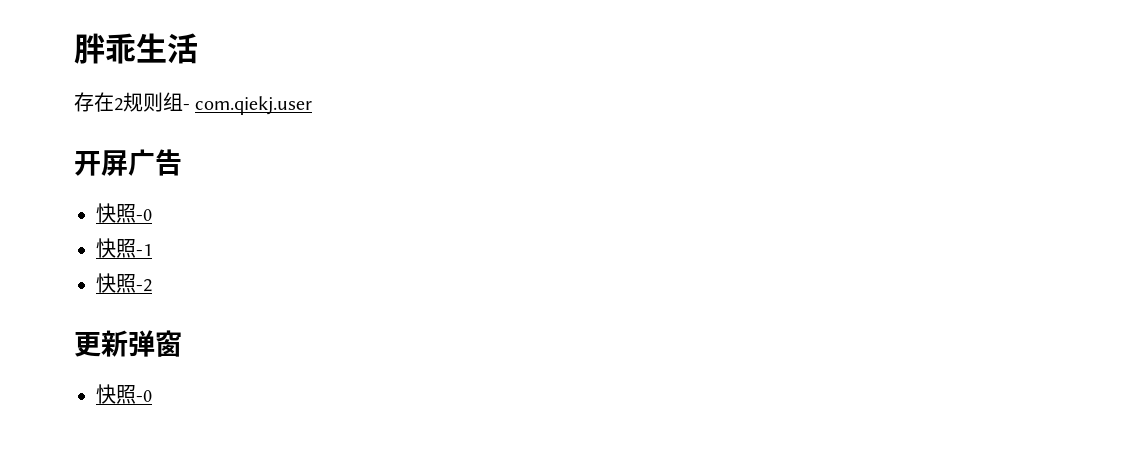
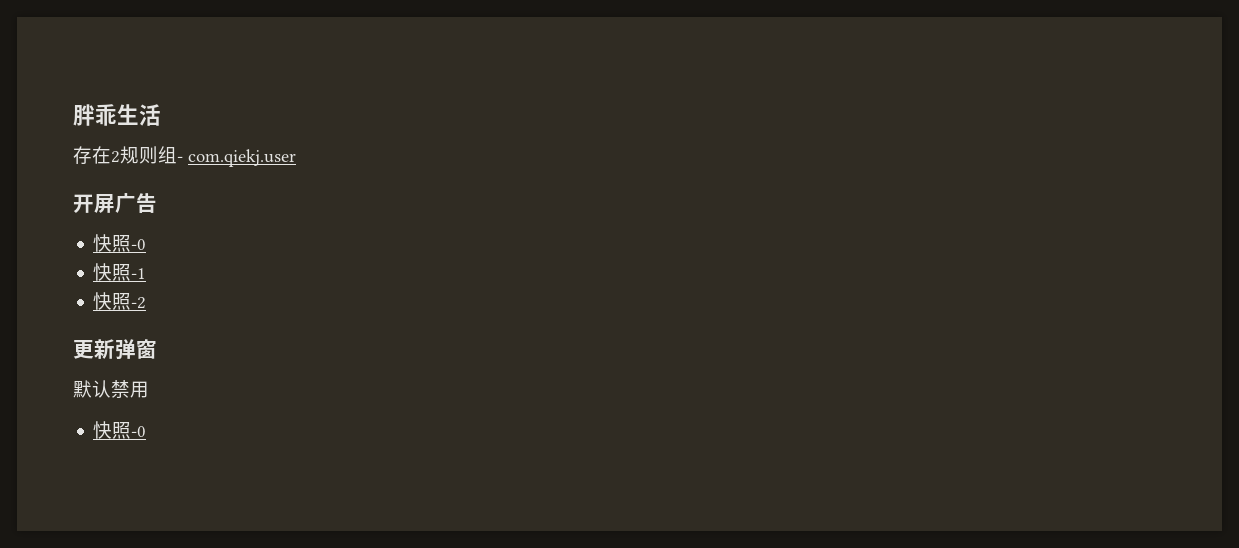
+ 默认禁用

